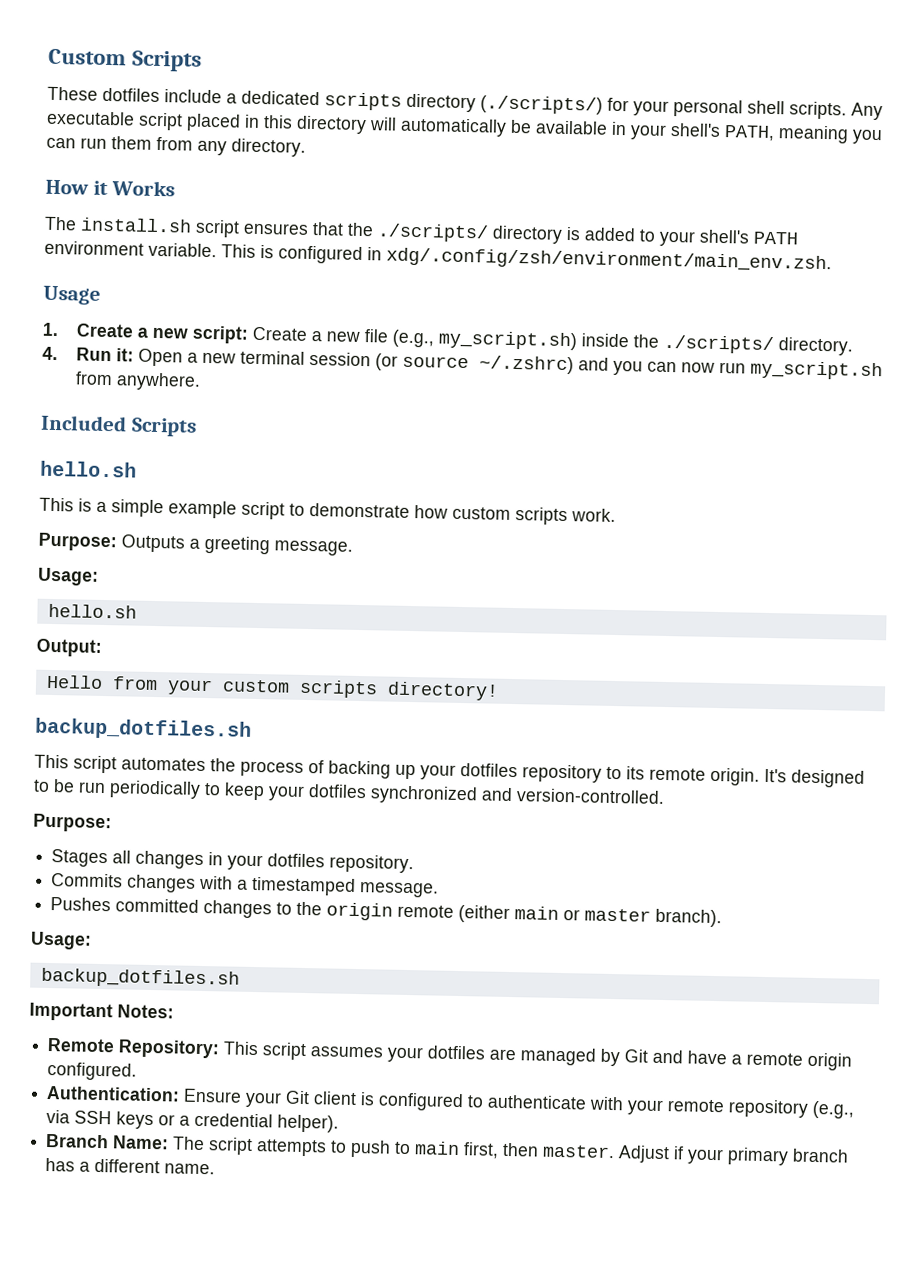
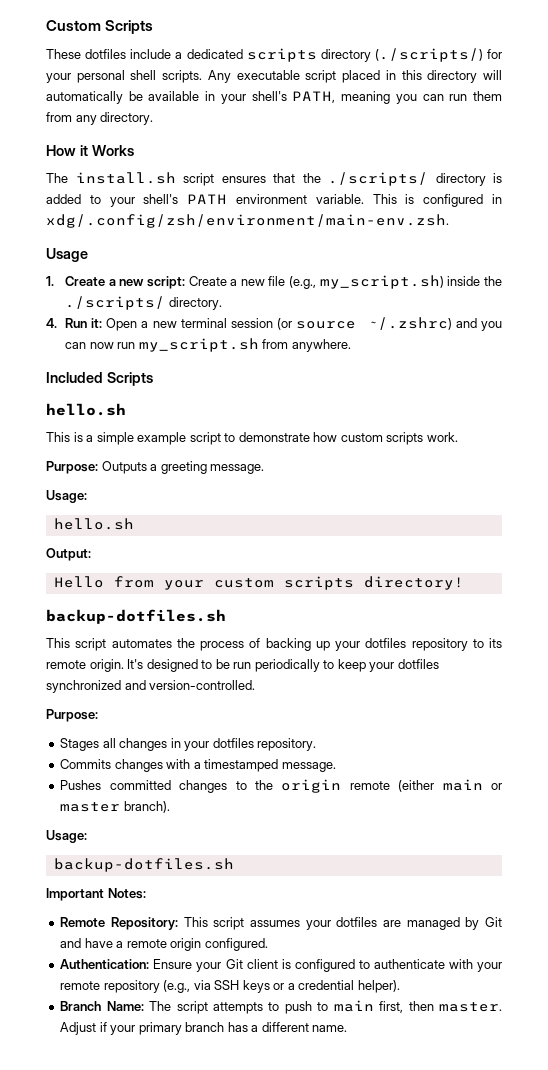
- This is configured in xdg/.config/zsh/environment/main_env.zsh.
+ This is configured in xdg/.config/zsh/environment/main-env.zsh.
  Hello from your custom scripts directory!
- backup_dotfiles.sh
+ backup-dotfiles.sh
  Pushes committed changes to the origin remote (either main or master branch).
  Usage:
- backup_dotfiles.sh
+ backup-dotfiles.sh

